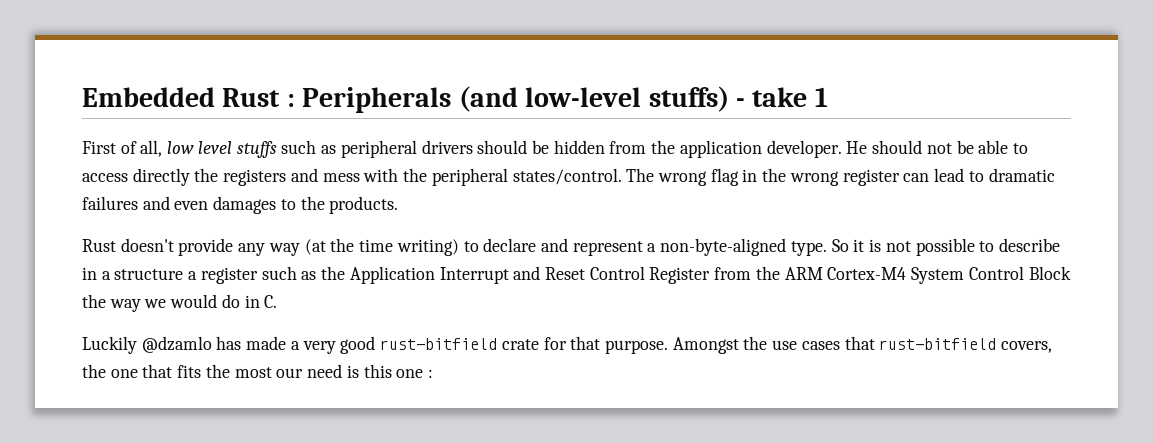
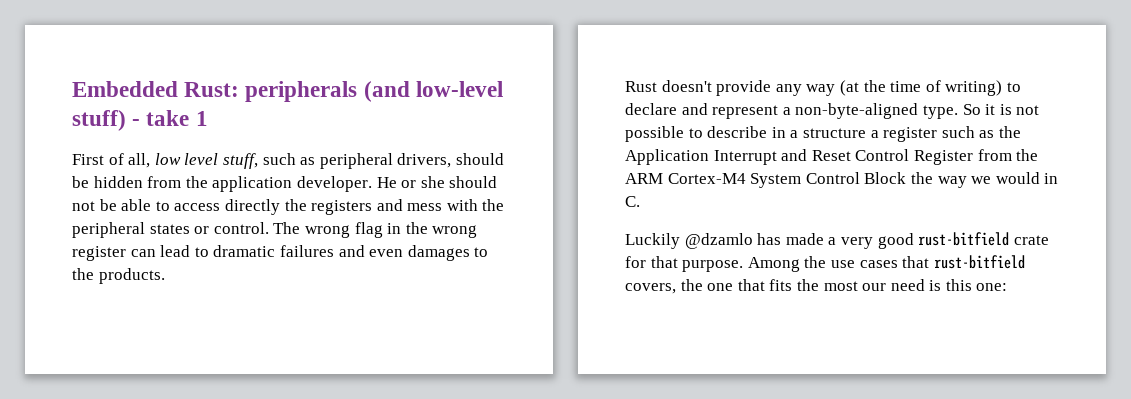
- Embedded Rust : Peripherals (and low-level stuffs) - take 1
+ Embedded Rust: peripherals (and low-level stuff) - take 1
- First of all, low level stuffs such as peripheral drivers should be hidden from the application developer.
+ First of all, low level stuff, such as peripheral drivers, should be hidden from the application developer.
- He should not be able to access directly the registers and mess with the peripheral states/control.
+ He or she should not be able to access directly the registers and mess with the peripheral states or control.
- Rust doesn't provide any way (at the time writing) to declare and represent a non-byte-aligned type.
+ Rust doesn't provide any way (at the time of writing) to declare and represent a non-byte-aligned type.
- So it is not possible to describe in a structure a register such as the Application Interrupt and Reset Control Register from the ARM Cortex-M4 System Control Block the way we would do in C.
+ So it is not possible to describe in a structure a register such as the Application Interrupt and Reset Control Register from the ARM Cortex-M4 System Control Block the way we would in C.
- Amongst the use cases that rust-bitfield covers, the one that fits the most our need is this one :
+ Among the use cases that rust-bitfield covers, the one that fits the most our need is this one:

